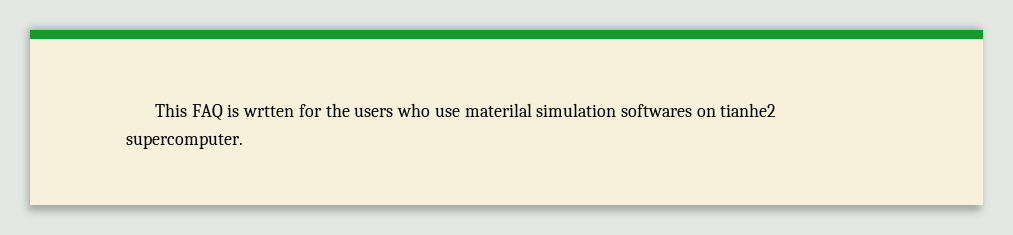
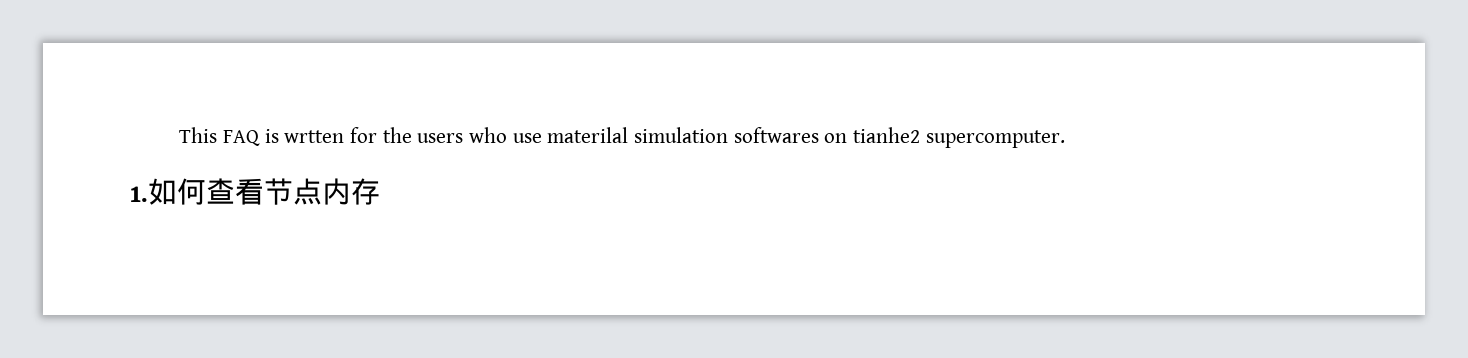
+ 1.如何查看节点内存

